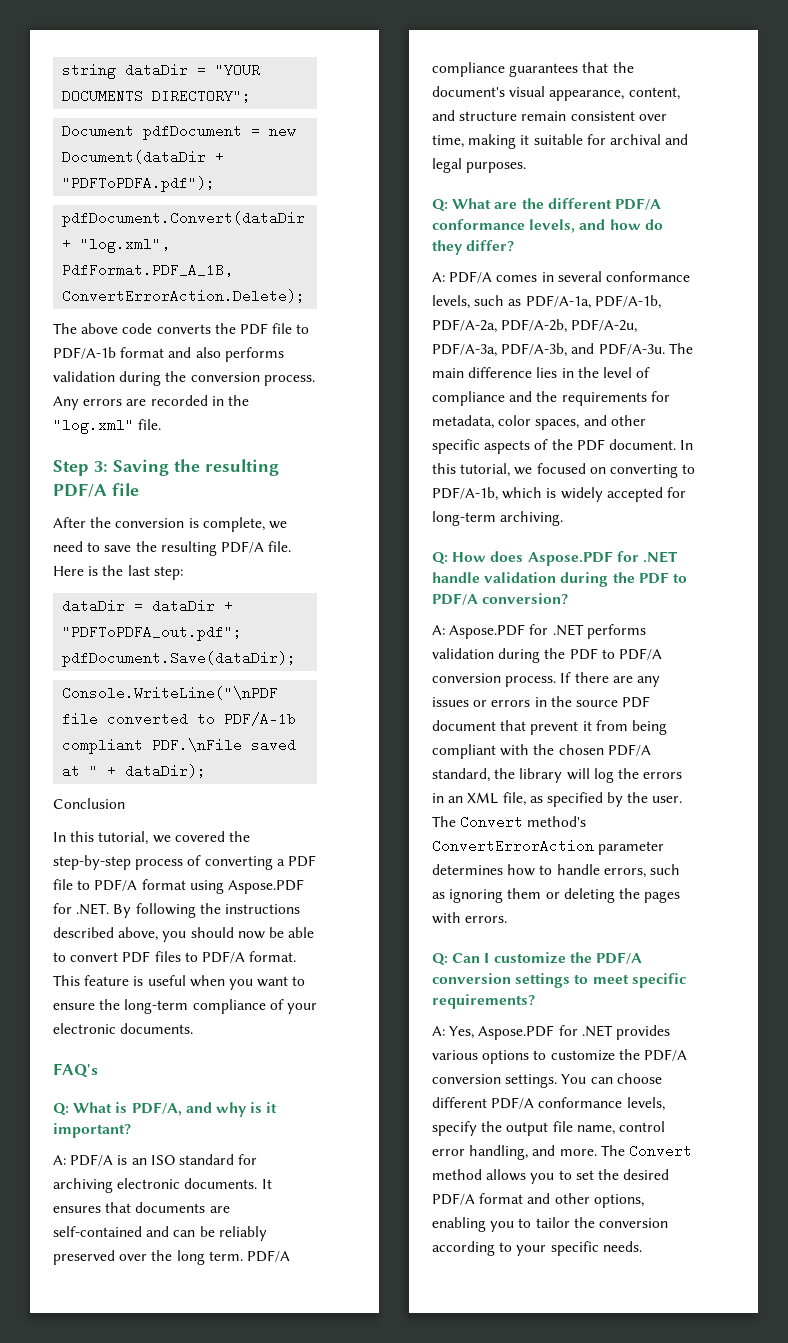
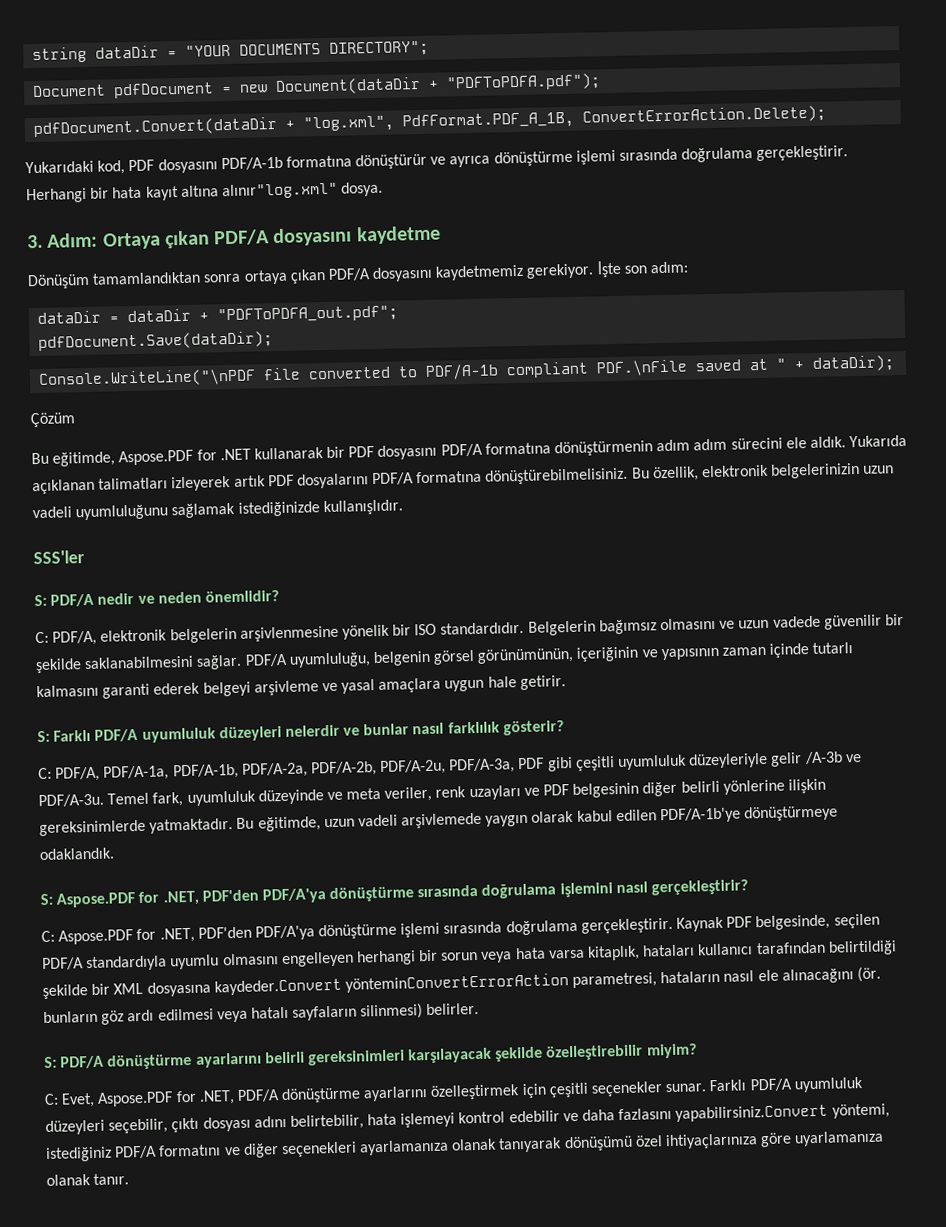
- The above code converts the PDF file to PDF/A-1b format and also performs validation during the conversion process. Any errors are recorded in the "log.xml" file.
- Step 3: Saving the resulting PDF/A file
- After the conversion is complete, we need to save the resulting PDF/A file. Here is the last step:
+ Yukarıdaki kod, PDF dosyasını PDF/A-1b formatına dönüştürür ve ayrıca dönüştürme işlemi sırasında doğrulama gerçekleştirir. Herhangi bir hata kayıt altına alınır"log.xml" dosya.
+ 3. Adım: Ortaya çıkan PDF/A dosyasını kaydetme
+ Dönüşüm tamamlandıktan sonra ortaya çıkan PDF/A dosyasını kaydetmemiz gerekiyor. İşte son adım:
- Conclusion
- In this tutorial, we covered the step-by-step process of converting a PDF file to PDF/A format using Aspose.PDF for .NET. By following the instructions described above, you should now be able to convert PDF files to PDF/A format. This feature is useful when you want to ensure the long-term compliance of your electronic documents.
- FAQ's
- Q: What is PDF/A, and why is it important?
- A: PDF/A is an ISO standard for archiving electronic documents. It ensures that documents are self-contained and can be reliably preserved over the long term. PDF/A compliance guarantees that the document's visual appearance, content, and structure remain consistent over time, making it suitable for archival and legal purposes.
- Q: What are the different PDF/A conformance levels, and how do they differ?
- A: PDF/A comes in several conformance levels, such as PDF/A-1a, PDF/A-1b, PDF/A-2a, PDF/A-2b, PDF/A-2u, PDF/A-3a, PDF/A-3b, and PDF/A-3u. The main difference lies in the level of compliance and the requirements for metadata, color spaces, and other specific aspects of the PDF document. In this tutorial, we focused on converting to PDF/A-1b, which is widely accepted for long-term archiving.
- Q: How does Aspose.PDF for .NET handle validation during the PDF to PDF/A conversion?
- A: Aspose.PDF for .NET performs validation during the PDF to PDF/A conversion process. If there are any issues or errors in the source PDF document that prevent it from being compliant with the chosen PDF/A standard, the library will log the errors in an XML file, as specified by the user. The Convert method's ConvertErrorAction parameter determines how to handle errors, such as ignoring them or deleting the pages with errors.
- Q: Can I customize the PDF/A conversion settings to meet specific requirements?
- A: Yes, Aspose.PDF for .NET provides various options to customize the PDF/A conversion settings. You can choose different PDF/A conformance levels, specify the output file name, control error handling, and more. The Convert method allows you to set the desired PDF/A format and other options, enabling you to tailor the conversion according to your specific needs.
+ Çözüm
+ Bu eğitimde, Aspose.PDF for .NET kullanarak bir PDF dosyasını PDF/A formatına dönüştürmenin adım adım sürecini ele aldık. Yukarıda açıklanan talimatları izleyerek artık PDF dosyalarını PDF/A formatına dönüştürebilmelisiniz. Bu özellik, elektronik belgelerinizin uzun vadeli uyumluluğunu sağlamak istediğinizde kullanışlıdır.
+ SSS'ler
+ S: PDF/A nedir ve neden önemlidir?
+ C: PDF/A, elektronik belgelerin arşivlenmesine yönelik bir ISO standardıdır. Belgelerin bağımsız olmasını ve uzun vadede güvenilir bir şekilde saklanabilmesini sağlar. PDF/A uyumluluğu, belgenin görsel görünümünün, içeriğinin ve yapısının zaman içinde tutarlı kalmasını garanti ederek belgeyi arşivleme ve yasal amaçlara uygun hale getirir.
+ S: Farklı PDF/A uyumluluk düzeyleri nelerdir ve bunlar nasıl farklılık gösterir?
+ C: PDF/A, PDF/A-1a, PDF/A-1b, PDF/A-2a, PDF/A-2b, PDF/A-2u, PDF/A-3a, PDF gibi çeşitli uyumluluk düzeyleriyle gelir /A-3b ve PDF/A-3u. Temel fark, uyumluluk düzeyinde ve meta veriler, renk uzayları ve PDF belgesinin diğer belirli yönlerine ilişkin gereksinimlerde yatmaktadır. Bu eğitimde, uzun vadeli arşivlemede yaygın olarak kabul edilen PDF/A-1b'ye dönüştürmeye odaklandık.
+ S: Aspose.PDF for .NET, PDF'den PDF/A'ya dönüştürme sırasında doğrulama işlemini nasıl gerçekleştirir?
+ C: Aspose.PDF for .NET, PDF'den PDF/A'ya dönüştürme işlemi sırasında doğrulama gerçekleştirir. Kaynak PDF belgesinde, seçilen PDF/A standardıyla uyumlu olmasını engelleyen herhangi bir sorun veya hata varsa kitaplık, hataları kullanıcı tarafından belirtildiği şekilde bir XML dosyasına kaydeder.Convert yönteminConvertErrorAction parametresi, hataların nasıl ele alınacağını (ör. bunların göz ardı edilmesi veya hatalı sayfaların silinmesi) belirler.
+ S: PDF/A dönüştürme ayarlarını belirli gereksinimleri karşılayacak şekilde özelleştirebilir miyim?
+ C: Evet, Aspose.PDF for .NET, PDF/A dönüştürme ayarlarını özelleştirmek için çeşitli seçenekler sunar. Farklı PDF/A uyumluluk düzeyleri seçebilir, çıktı dosyası adını belirtebilir, hata işlemeyi kontrol edebilir ve daha fazlasını yapabilirsiniz.Convert yöntemi, istediğiniz PDF/A formatını ve diğer seçenekleri ayarlamanıza olanak tanıyarak dönüşümü özel ihtiyaçlarınıza göre uyarlamanıza olanak tanır.

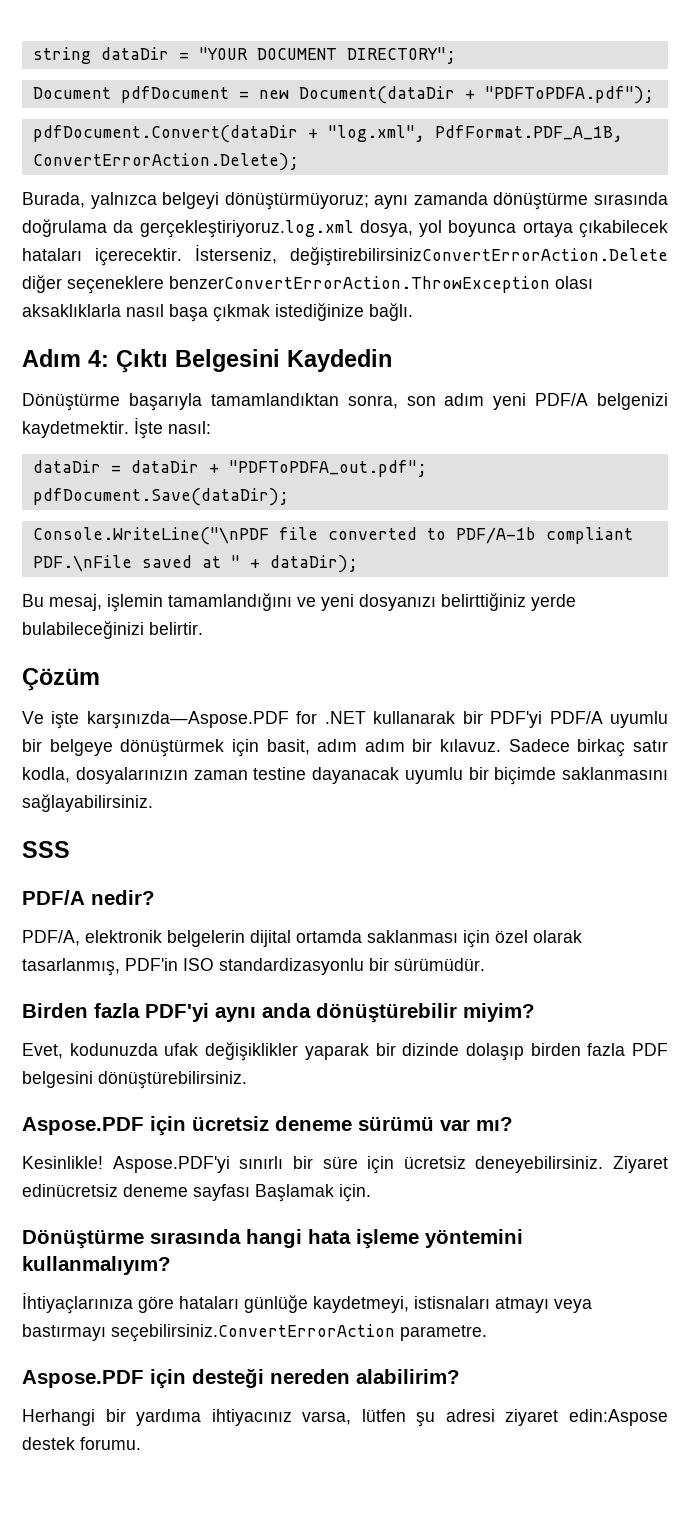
- string dataDir = "YOUR DOCUMENTS DIRECTORY";
+ string dataDir = "YOUR DOCUMENT DIRECTORY";
- Yukarıdaki kod, PDF dosyasını PDF/A-1b formatına dönüştürür ve ayrıca dönüştürme işlemi sırasında doğrulama gerçekleştirir. Herhangi bir hata kayıt altına alınır"log.xml" dosya.
- 3. Adım: Ortaya çıkan PDF/A dosyasını kaydetme
- Dönüşüm tamamlandıktan sonra ortaya çıkan PDF/A dosyasını kaydetmemiz gerekiyor. İşte son adım:
+ Burada, yalnızca belgeyi dönüştürmüyoruz; aynı zamanda dönüştürme sırasında doğrulama da gerçekleştiriyoruz.log.xml dosya, yol boyunca ortaya çıkabilecek hataları içerecektir. İsterseniz, değiştirebilirsinizConvertErrorAction.Delete diğer seçeneklere benzerConvertErrorAction.ThrowException olası aksaklıklarla nasıl başa çıkmak istediğinize bağlı.
+ Adım 4: Çıktı Belgesini Kaydedin
+ Dönüştürme başarıyla tamamlandıktan sonra, son adım yeni PDF/A belgenizi kaydetmektir. İşte nasıl:
+ Bu mesaj, işlemin tamamlandığını ve yeni dosyanızı belirttiğiniz yerde bulabileceğinizi belirtir.
  Çözüm
- Bu eğitimde, Aspose.PDF for .NET kullanarak bir PDF dosyasını PDF/A formatına dönüştürmenin adım adım sürecini ele aldık. Yukarıda açıklanan talimatları izleyerek artık PDF dosyalarını PDF/A formatına dönüştürebilmelisiniz. Bu özellik, elektronik belgelerinizin uzun vadeli uyumluluğunu sağlamak istediğinizde kullanışlıdır.
- SSS'ler
- S: PDF/A nedir ve neden önemlidir?
- C: PDF/A, elektronik belgelerin arşivlenmesine yönelik bir ISO standardıdır. Belgelerin bağımsız olmasını ve uzun vadede güvenilir bir şekilde saklanabilmesini sağlar. PDF/A uyumluluğu, belgenin görsel görünümünün, içeriğinin ve yapısının zaman içinde tutarlı kalmasını garanti ederek belgeyi arşivleme ve yasal amaçlara uygun hale getirir.
- S: Farklı PDF/A uyumluluk düzeyleri nelerdir ve bunlar nasıl farklılık gösterir?
- C: PDF/A, PDF/A-1a, PDF/A-1b, PDF/A-2a, PDF/A-2b, PDF/A-2u, PDF/A-3a, PDF gibi çeşitli uyumluluk düzeyleriyle gelir /A-3b ve PDF/A-3u. Temel fark, uyumluluk düzeyinde ve meta veriler, renk uzayları ve PDF belgesinin diğer belirli yönlerine ilişkin gereksinimlerde yatmaktadır. Bu eğitimde, uzun vadeli arşivlemede yaygın olarak kabul edilen PDF/A-1b'ye dönüştürmeye odaklandık.
- S: Aspose.PDF for .NET, PDF'den PDF/A'ya dönüştürme sırasında doğrulama işlemini nasıl gerçekleştirir?
- C: Aspose.PDF for .NET, PDF'den PDF/A'ya dönüştürme işlemi sırasında doğrulama gerçekleştirir. Kaynak PDF belgesinde, seçilen PDF/A standardıyla uyumlu olmasını engelleyen herhangi bir sorun veya hata varsa kitaplık, hataları kullanıcı tarafından belirtildiği şekilde bir XML dosyasına kaydeder.Convert yönteminConvertErrorAction parametresi, hataların nasıl ele alınacağını (ör. bunların göz ardı edilmesi veya hatalı sayfaların silinmesi) belirler.
- S: PDF/A dönüştürme ayarlarını belirli gereksinimleri karşılayacak şekilde özelleştirebilir miyim?
- C: Evet, Aspose.PDF for .NET, PDF/A dönüştürme ayarlarını özelleştirmek için çeşitli seçenekler sunar. Farklı PDF/A uyumluluk düzeyleri seçebilir, çıktı dosyası adını belirtebilir, hata işlemeyi kontrol edebilir ve daha fazlasını yapabilirsiniz.Convert yöntemi, istediğiniz PDF/A formatını ve diğer seçenekleri ayarlamanıza olanak tanıyarak dönüşümü özel ihtiyaçlarınıza göre uyarlamanıza olanak tanır.
+ Ve işte karşınızda—Aspose.PDF for .NET kullanarak bir PDF'yi PDF/A uyumlu bir belgeye dönüştürmek için basit, adım adım bir kılavuz. Sadece birkaç satır kodla, dosyalarınızın zaman testine dayanacak uyumlu bir biçimde saklanmasını sağlayabilirsiniz.
+ SSS
+ PDF/A nedir?
+ PDF/A, elektronik belgelerin dijital ortamda saklanması için özel olarak tasarlanmış, PDF'in ISO standardizasyonlu bir sürümüdür.
+ Birden fazla PDF'yi aynı anda dönüştürebilir miyim?
+ Evet, kodunuzda ufak değişiklikler yaparak bir dizinde dolaşıp birden fazla PDF belgesini dönüştürebilirsiniz.
+ Aspose.PDF için ücretsiz deneme sürümü var mı?
+ Kesinlikle! Aspose.PDF'yi sınırlı bir süre için ücretsiz deneyebilirsiniz. Ziyaret edinücretsiz deneme sayfası Başlamak için.
+ Dönüştürme sırasında hangi hata işleme yöntemini kullanmalıyım?
+ İhtiyaçlarınıza göre hataları günlüğe kaydetmeyi, istisnaları atmayı veya bastırmayı seçebilirsiniz.ConvertErrorAction parametre.
+ Aspose.PDF için desteği nereden alabilirim?
+ Herhangi bir yardıma ihtiyacınız varsa, lütfen şu adresi ziyaret edin:Aspose destek forumu.

